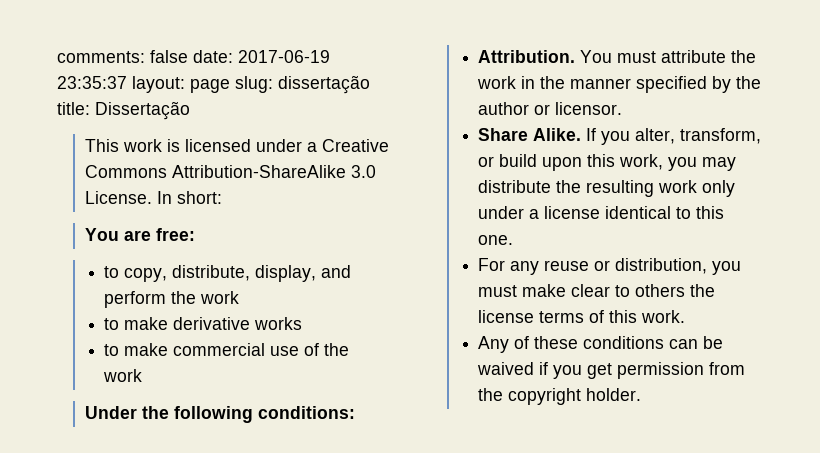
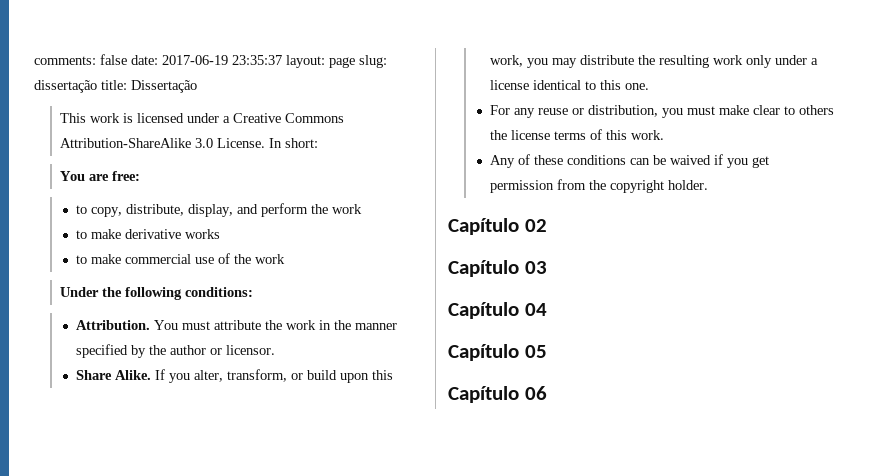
+ Capítulo 02
+ Capítulo 03
+ Capítulo 04
+ Capítulo 05
+ Capítulo 06

